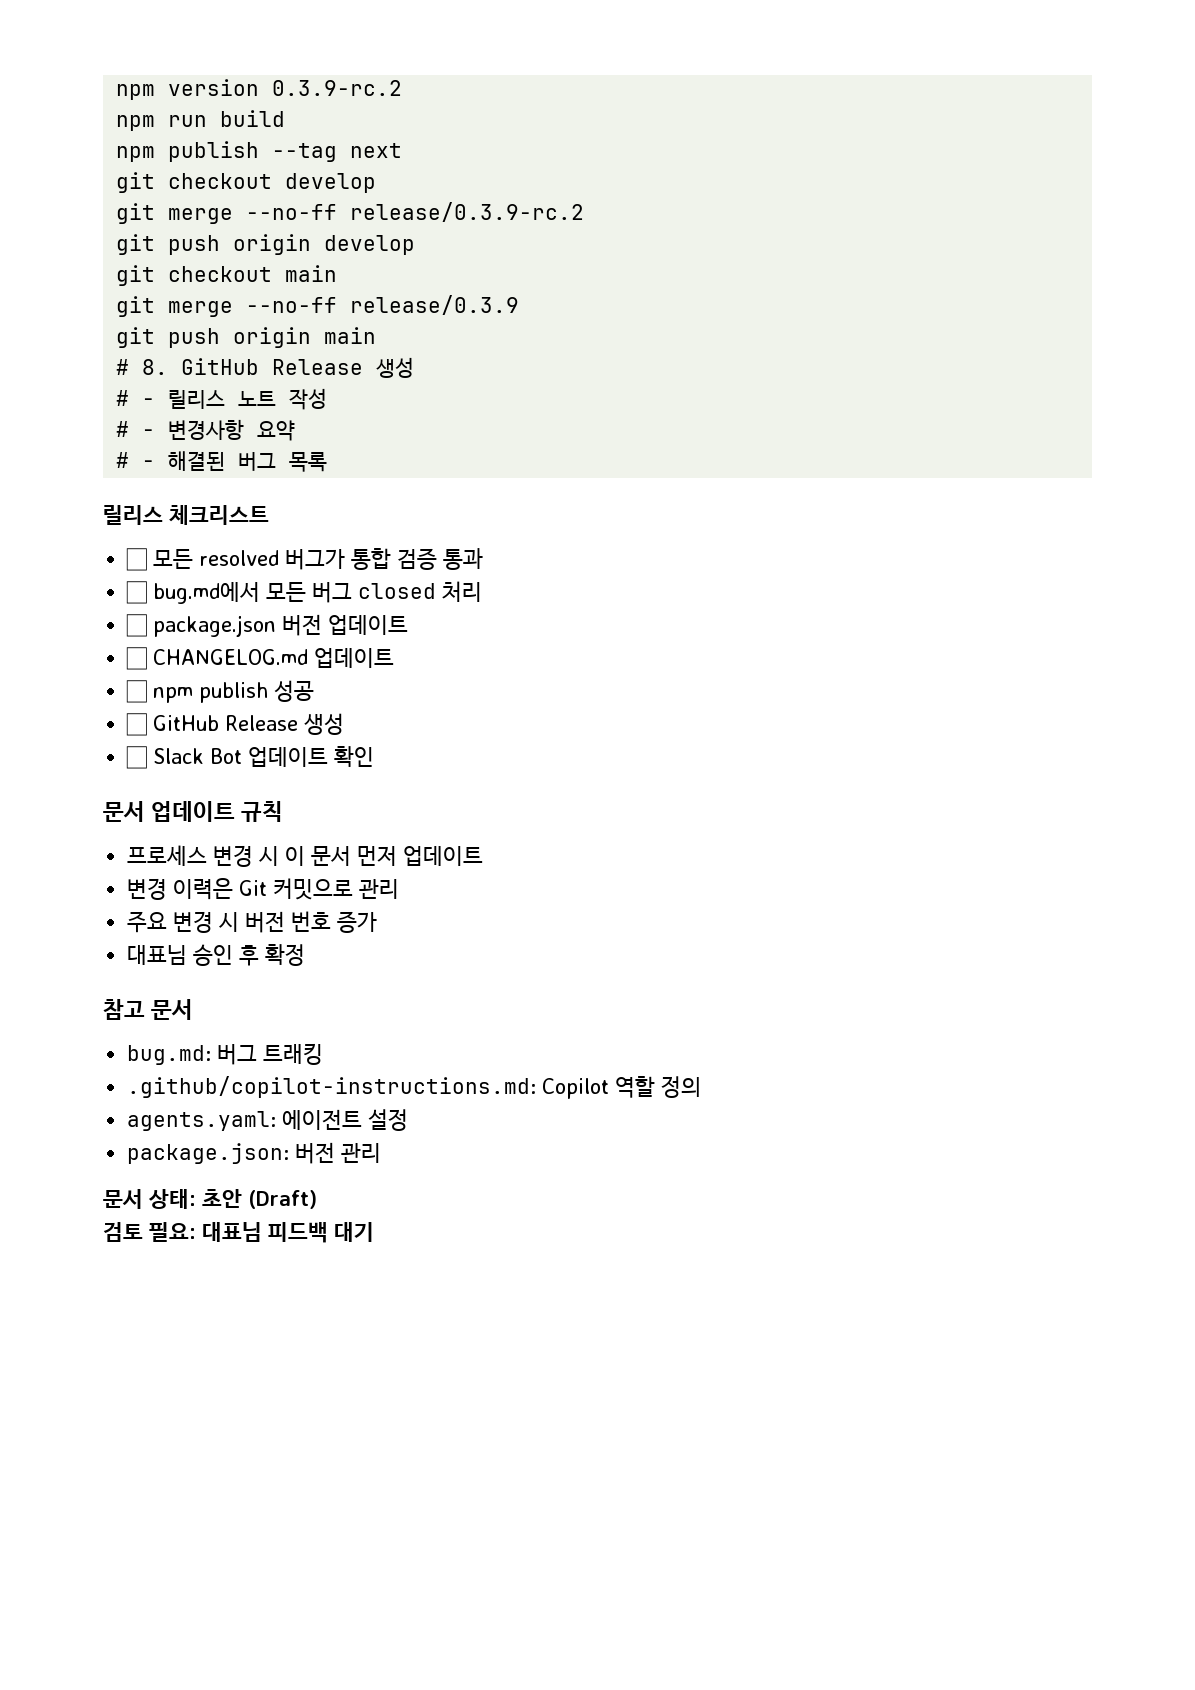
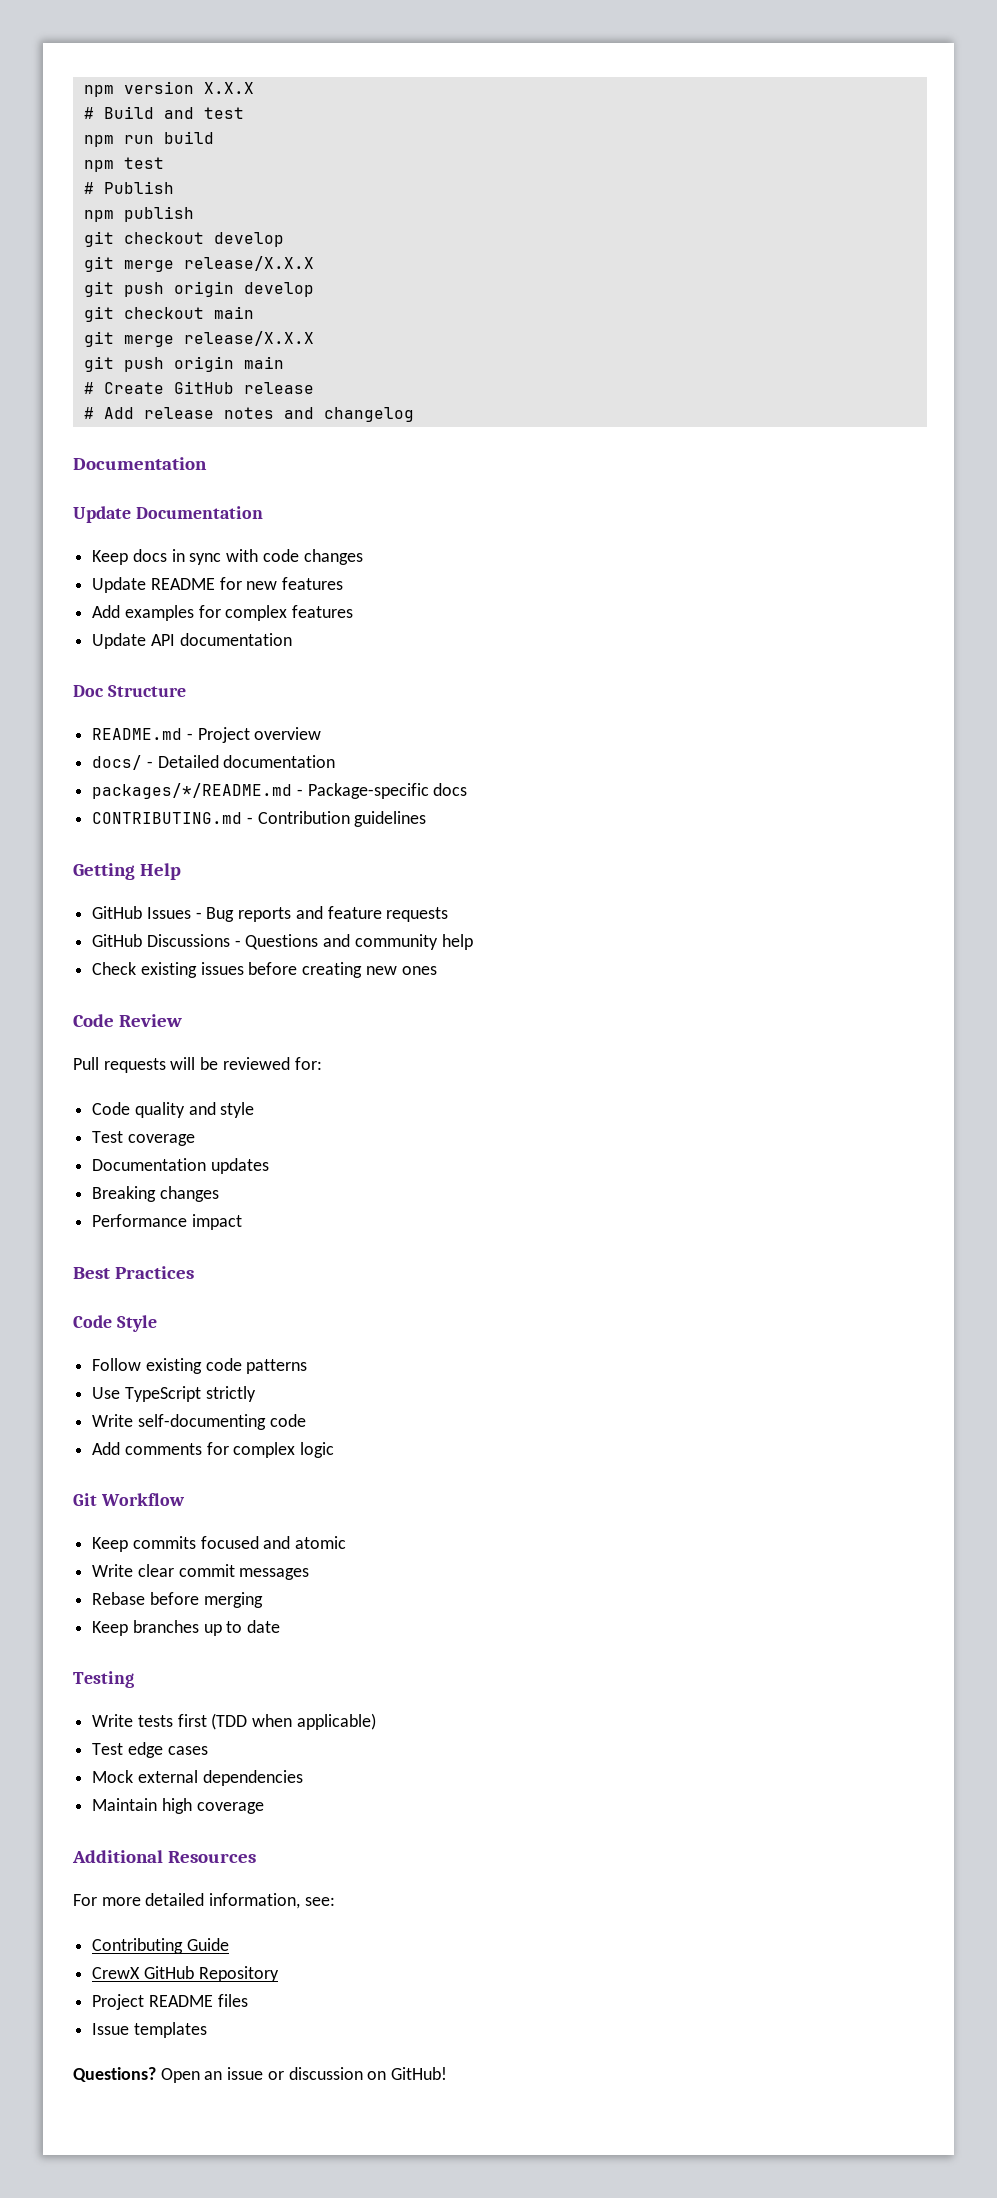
- npm version 0.3.9-rc.2
+ npm version X.X.X
+ # Build and test
- npm publish --tag next
+ npm test
+ # Publish
+ npm publish
  git checkout develop
- git merge --no-ff release/0.3.9-rc.2
+ git merge release/X.X.X
  git checkout main
- git merge --no-ff release/0.3.9
+ git merge release/X.X.X
- # 8. GitHub Release 생성
- # - 릴리스 노트 작성
- # - 변경사항 요약
- # - 해결된 버그 목록
- 릴리스 체크리스트
- ☐ 모든 resolved 버그가 통합 검증 통과
- ☐ bug.md에서 모든 버그 closed 처리
- ☐ package.json 버전 업데이트
- ☐ CHANGELOG.md 업데이트
- ☐ npm publish 성공
- ☐ GitHub Release 생성
- ☐ Slack Bot 업데이트 확인
- 문서 업데이트 규칙
- 프로세스 변경 시 이 문서 먼저 업데이트
- 변경 이력은 Git 커밋으로 관리
- 주요 변경 시 버전 번호 증가
- 대표님 승인 후 확정
- 참고 문서
- bug.md: 버그 트래킹
- .github/copilot-instructions.md: Copilot 역할 정의
- agents.yaml: 에이전트 설정
- package.json: 버전 관리
- 문서 상태: 초안 (Draft)
- 검토 필요: 대표님 피드백 대기
+ # Create GitHub release
+ # Add release notes and changelog
+ Documentation
+ Update Documentation
+ Keep docs in sync with code changes
+ Update README for new features
+ Add examples for complex features
+ Update API documentation
+ Doc Structure
+ README.md - Project overview
+ docs/ - Detailed documentation
+ packages/*/README.md - Package-specific docs
+ CONTRIBUTING.md - Contribution guidelines
+ Getting Help
+ GitHub Issues - Bug reports and feature requests
+ GitHub Discussions - Questions and community help
+ Check existing issues before creating new ones
+ Code Review
+ Pull requests will be reviewed for:
+ Code quality and style
+ Test coverage
+ Documentation updates
+ Breaking changes
+ Performance impact
+ Best Practices
+ Code Style
+ Follow existing code patterns
+ Use TypeScript strictly
+ Write self-documenting code
+ Add comments for complex logic
+ Git Workflow
+ Keep commits focused and atomic
+ Write clear commit messages
+ Rebase before merging
+ Keep branches up to date
+ Testing
+ Write tests first (TDD when applicable)
+ Test edge cases
+ Mock external dependencies
+ Maintain high coverage
+ Additional Resources
+ For more detailed information, see:
+ Contributing Guide
+ CrewX GitHub Repository
+ Project README files
+ Issue templates
+ Questions? Open an issue or discussion on GitHub!

